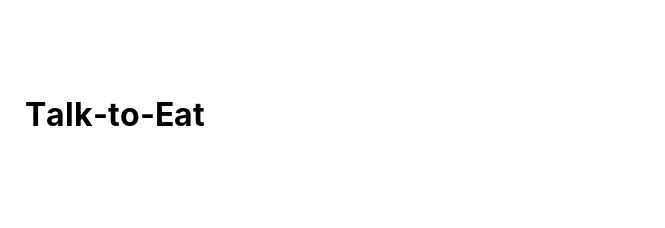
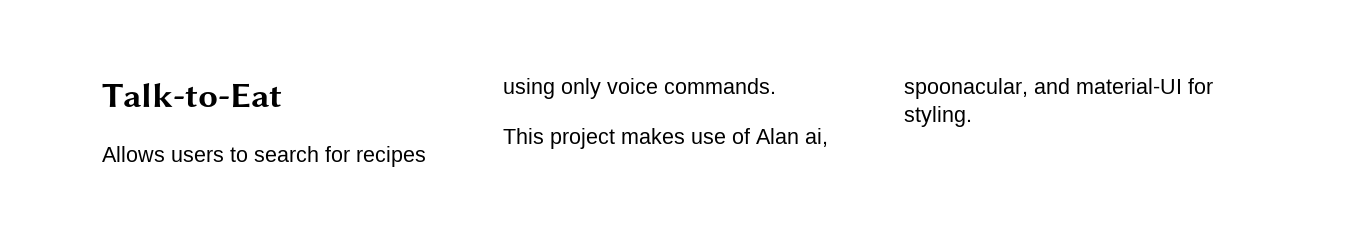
+ Allows users to search for recipes using only voice commands.
+ This project makes use of Alan ai, spoonacular, and material-UI for styling.

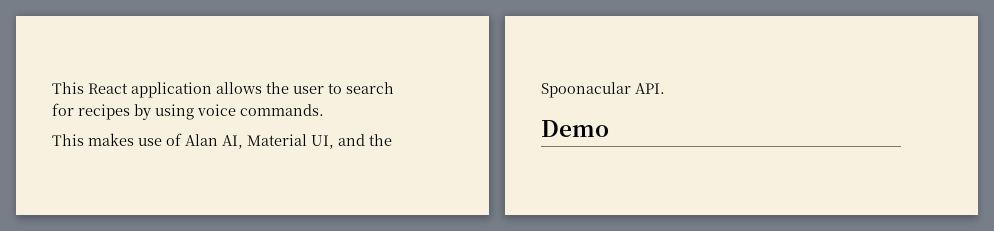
- Talk-to-Eat
- Allows users to search for recipes using only voice commands.
+ This React application allows the user to search for recipes by using voice commands.
- This project makes use of Alan ai, spoonacular, and material-UI for styling.
+ This makes use of Alan AI, Material UI, and the Spoonacular API.
+ Demo

